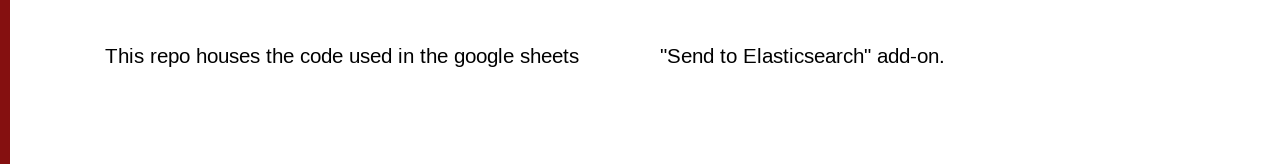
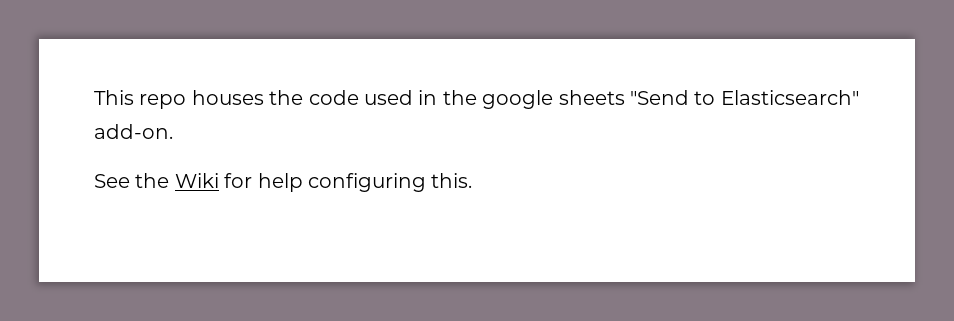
+ See the Wiki for help configuring this.

